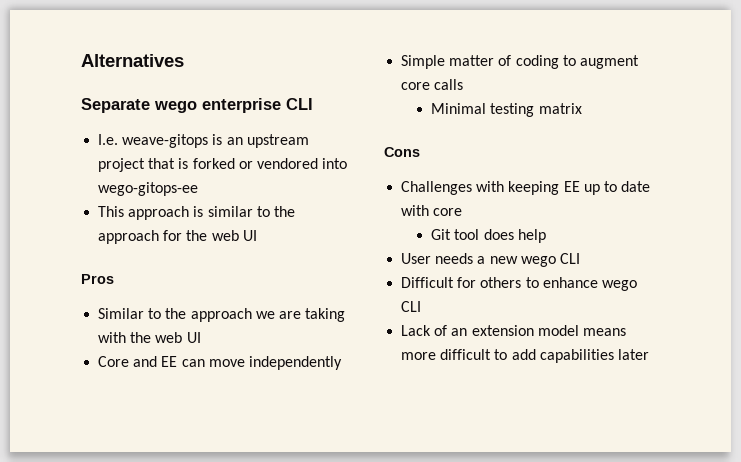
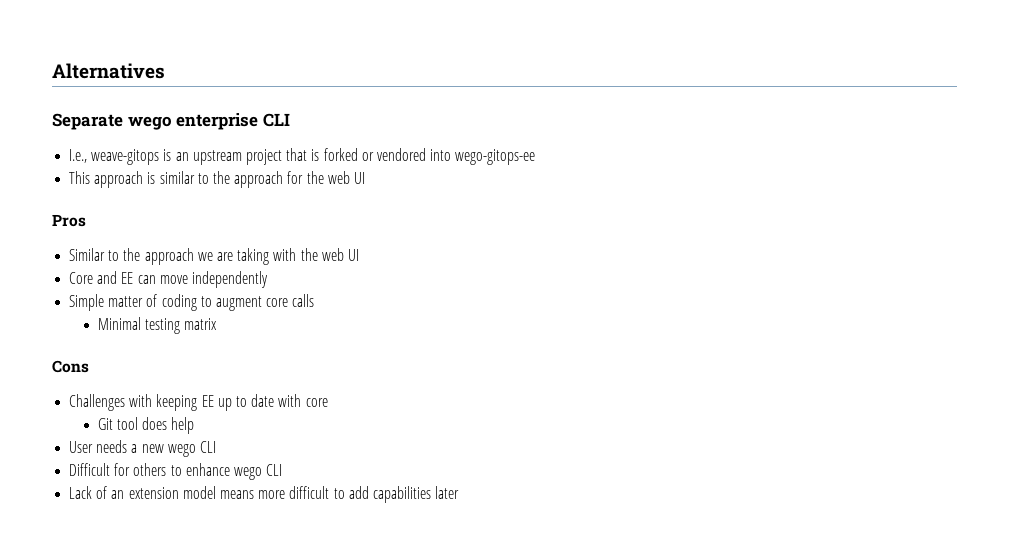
- I.e. weave-gitops is an upstream project that is forked or vendored into wego-gitops-ee
+ I.e., weave-gitops is an upstream project that is forked or vendored into wego-gitops-ee

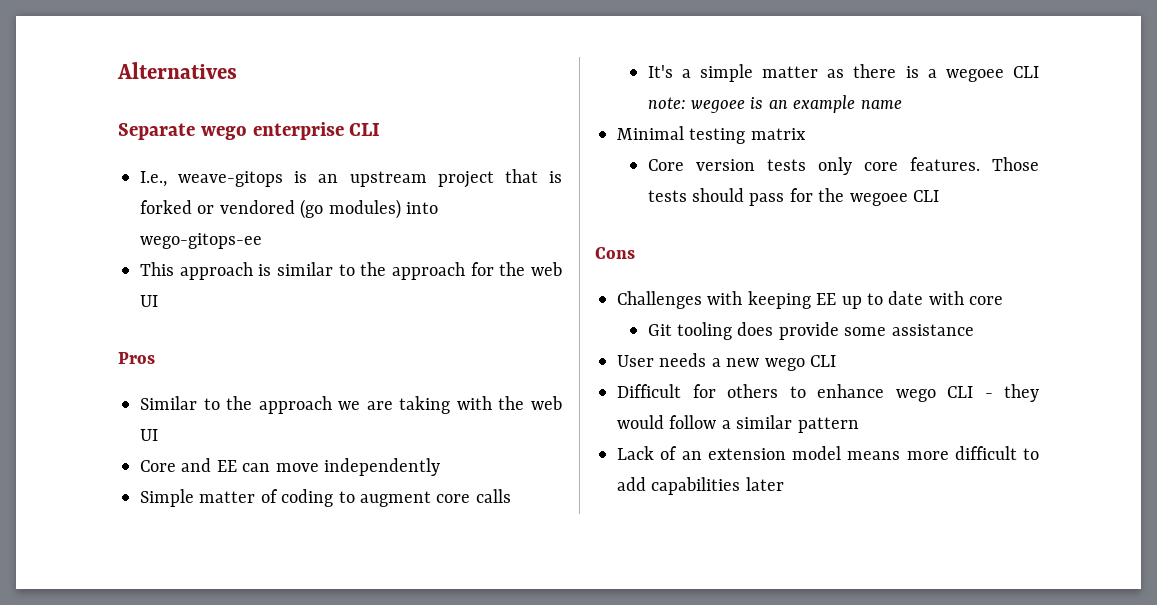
- I.e., weave-gitops is an upstream project that is forked or vendored into wego-gitops-ee
+ I.e., weave-gitops is an upstream project that is forked or vendored (go modules) into wego-gitops-ee
+ It's a simple matter as there is a wegoee CLI note: wegoee is an example name
  Minimal testing matrix
+ Core version tests only core features. Those tests should pass for the wegoee CLI
- Git tool does help
+ Git tooling does provide some assistance
- Difficult for others to enhance wego CLI
+ Difficult for others to enhance wego CLI - they would follow a similar pattern

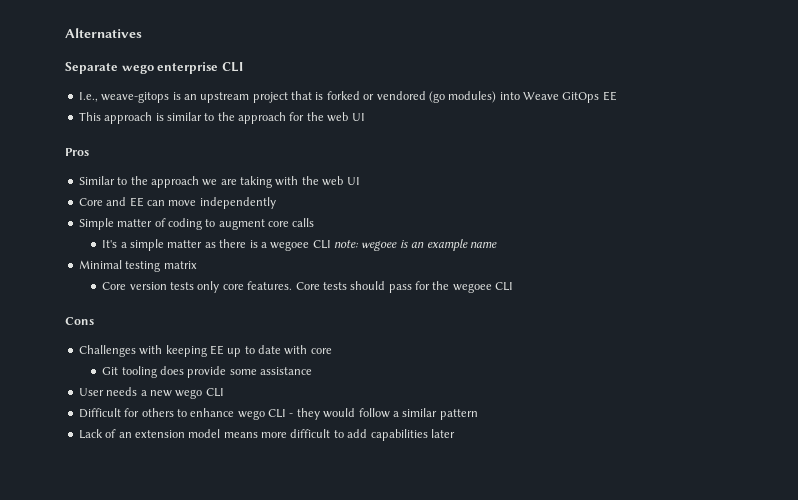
- I.e., weave-gitops is an upstream project that is forked or vendored (go modules) into wego-gitops-ee
+ I.e., weave-gitops is an upstream project that is forked or vendored (go modules) into Weave GitOps EE
- Those tests should pass for the wegoee CLI
+ Core tests should pass for the wegoee CLI

